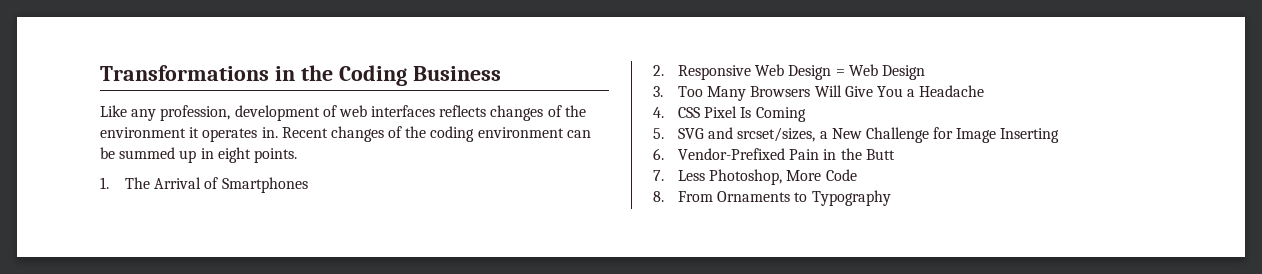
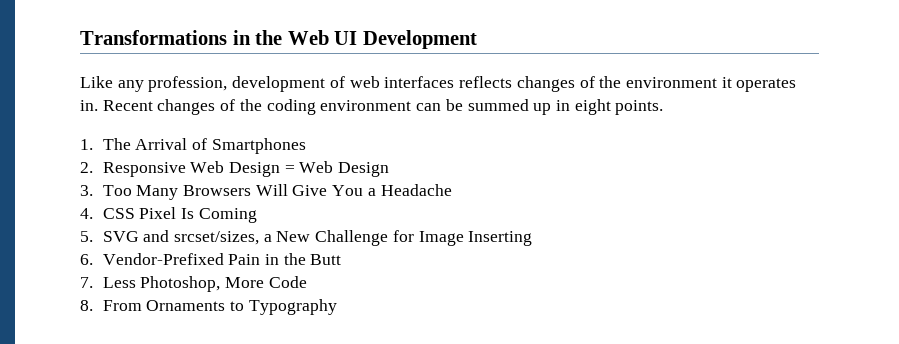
- Transformations in the Coding Business
+ Transformations in the Web UI Development

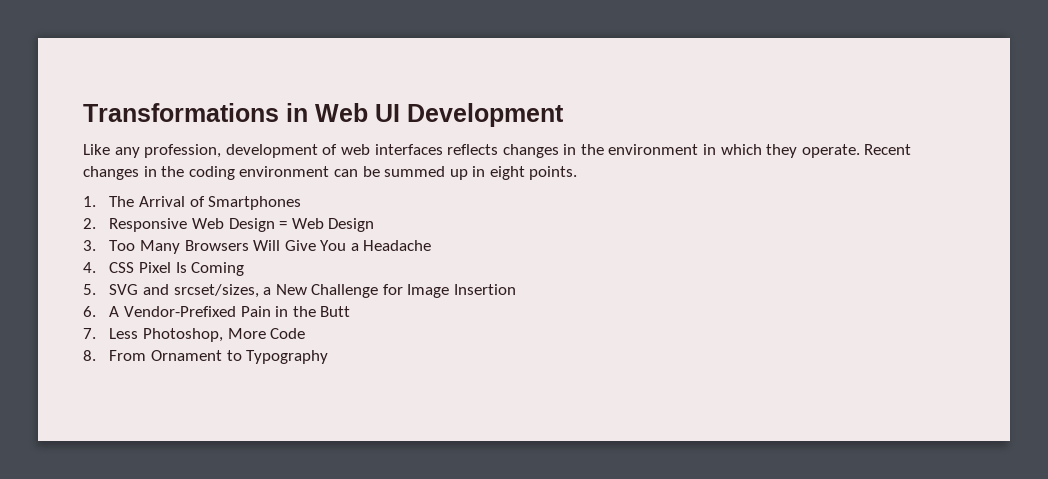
- Transformations in the Web UI Development
+ Transformations in Web UI Development
- Like any profession, development of web interfaces reflects changes of the environment it operates in.
+ Like any profession, development of web interfaces reflects changes in the environment in which they operate.
- Recent changes of the coding environment can be summed up in eight points.
+ Recent changes in the coding environment can be summed up in eight points.
- 5. SVG and srcset/sizes, a New Challenge for Image Inserting
+ 5. SVG and srcset/sizes, a New Challenge for Image Insertion
- 6. Vendor-Prefixed Pain in the Butt
+ 6. A Vendor-Prefixed Pain in the Butt
- 8. From Ornaments to Typography
+ 8. From Ornament to Typography

